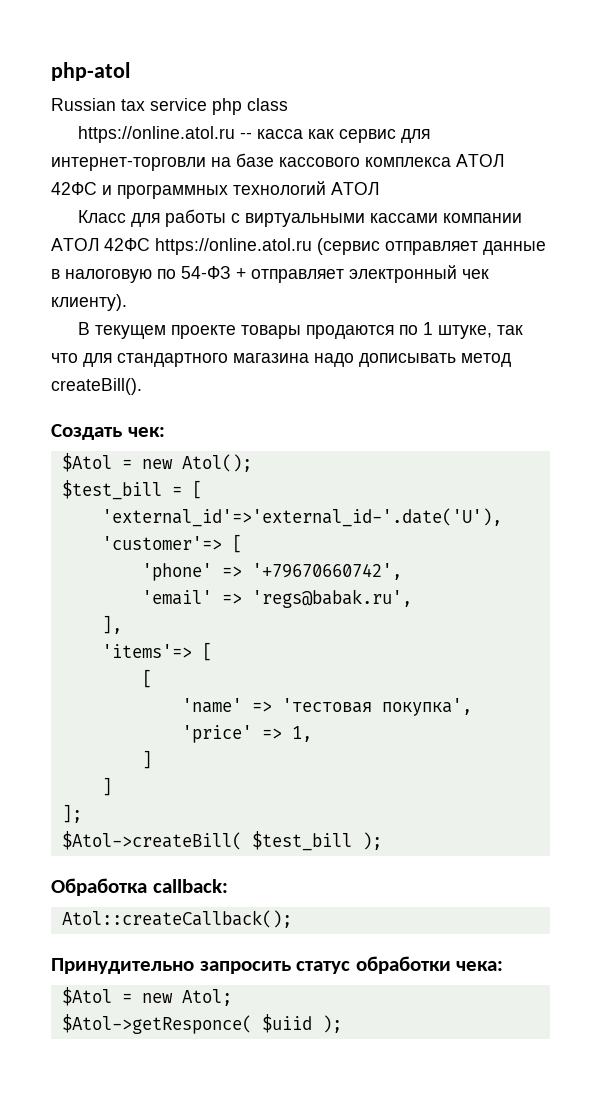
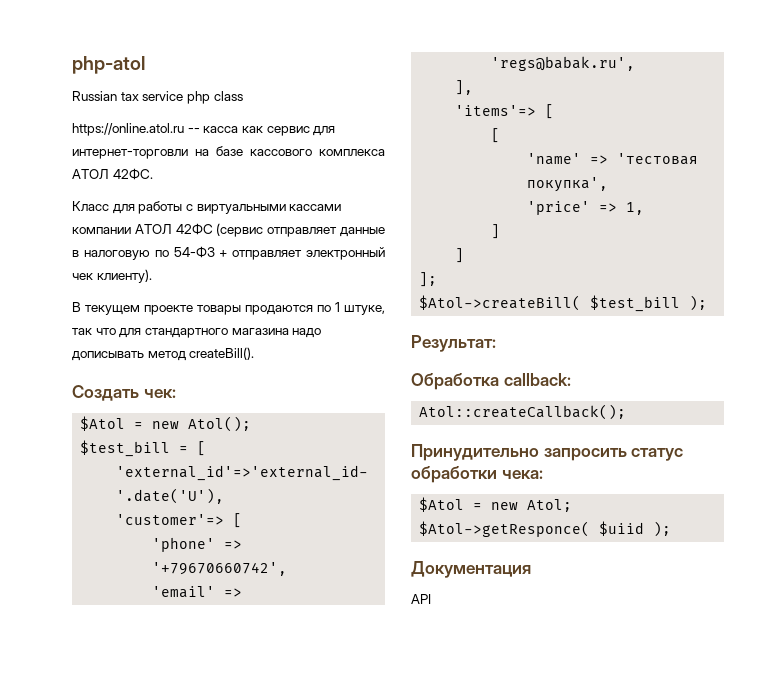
- https://online.atol.ru -- касса как сервис для интернет-торговли на базе кассового комплекса АТОЛ 42ФС и программных технологий АТОЛ
+ https://online.atol.ru -- касса как сервис для интернет-торговли на базе кассового комплекса АТОЛ 42ФС.
- Класс для работы с виртуальными кассами компании АТОЛ 42ФС https://online.atol.ru (сервис отправляет данные в налоговую по 54-ФЗ + отправляет электронный чек клиенту).
+ Класс для работы с виртуальными кассами компании АТОЛ 42ФС (сервис отправляет данные в налоговую по 54-ФЗ + отправляет электронный чек клиенту).
+ Результат:
+ Документация
+ API

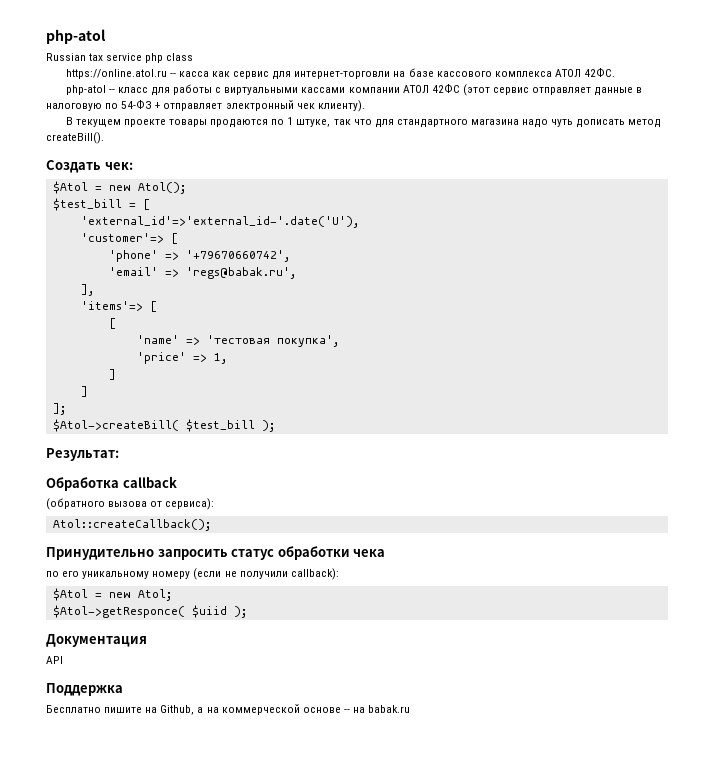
- Класс для работы с виртуальными кассами компании АТОЛ 42ФС (сервис отправляет данные в налоговую по 54-ФЗ + отправляет электронный чек клиенту).
+ php-atol -- класс для работы с виртуальными кассами компании АТОЛ 42ФС (этот сервис отправляет данные в налоговую по 54-ФЗ + отправляет электронный чек клиенту).
- В текущем проекте товары продаются по 1 штуке, так что для стандартного магазина надо дописывать метод createBill().
+ В текущем проекте товары продаются по 1 штуке, так что для стандартного магазина надо чуть дописать метод createBill().
- Обработка callback:
+ Обработка callback
+ (обратного вызова от сервиса):
- Принудительно запросить статус обработки чека:
+ Принудительно запросить статус обработки чека
+ по его уникальному номеру (если не получили callback):
+ Поддержка
+ Бесплатно пишите на Github, а на коммерческой основе -- на babak.ru

